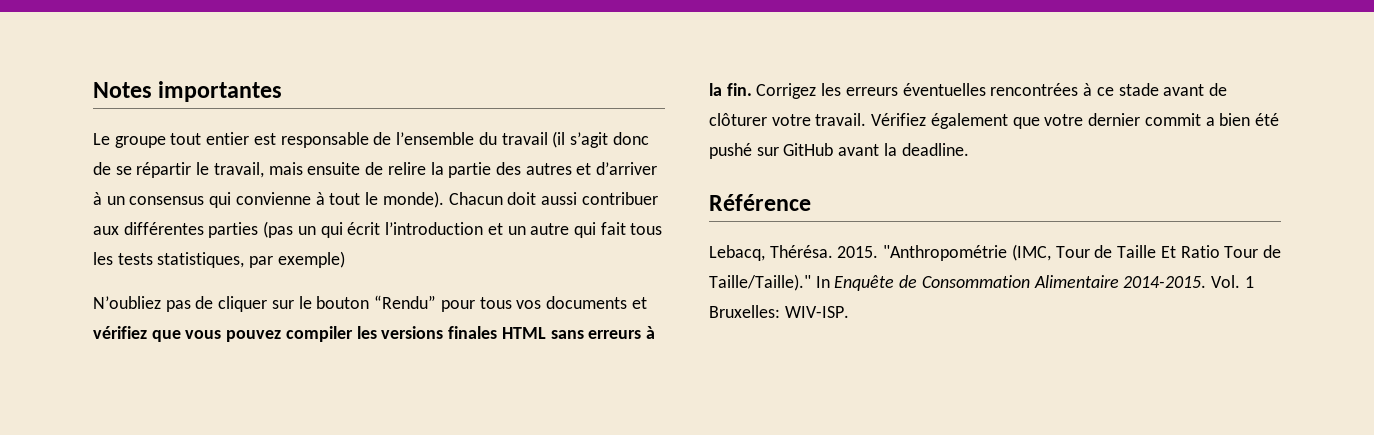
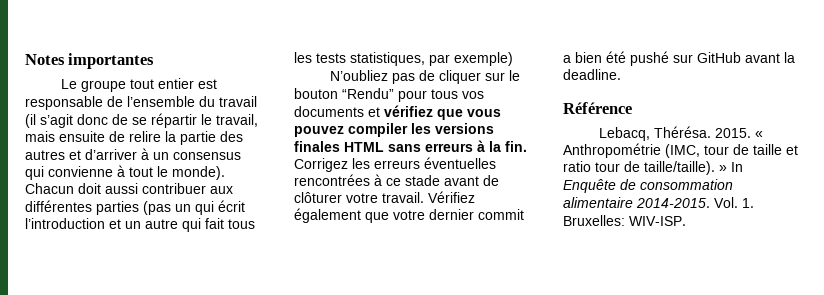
- "Anthropométrie (IMC, Tour de Taille Et Ratio Tour de Taille/Taille)." In Enquête de Consommation Alimentaire 2014-2015.
+ « Anthropométrie (IMC, tour de taille et ratio tour de taille/taille). » In Enquête de consommation alimentaire 2014-2015.
- Vol. 1 Bruxelles: WIV-ISP.
+ Vol. 1. Bruxelles: WIV-ISP.

